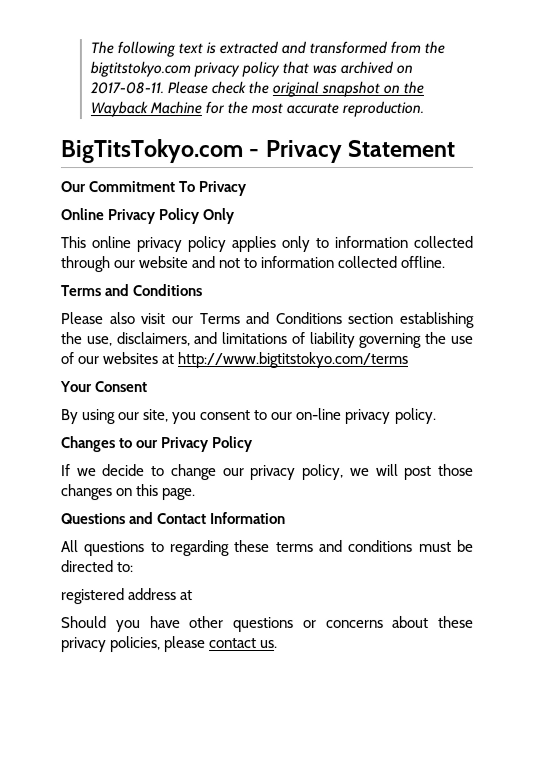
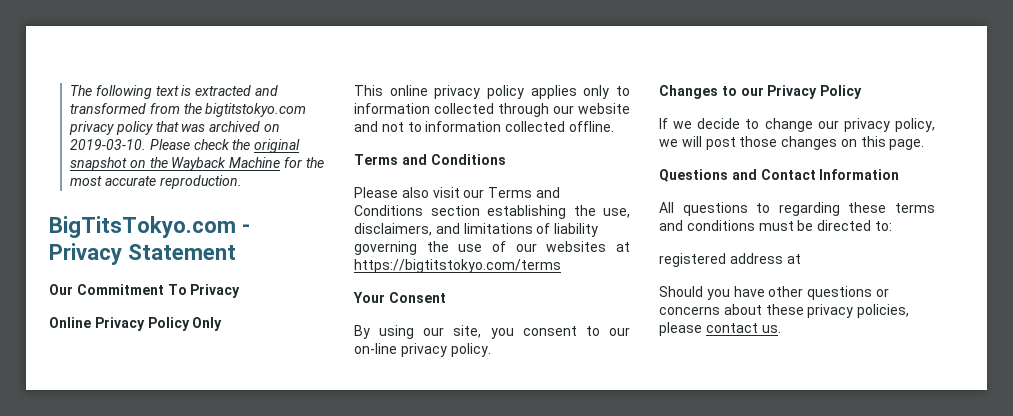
- The following text is extracted and transformed from the bigtitstokyo.com privacy policy that was archived on 2017-08-11.
+ The following text is extracted and transformed from the bigtitstokyo.com privacy policy that was archived on 2019-03-10.
- Please also visit our Terms and Conditions section establishing the use, disclaimers, and limitations of liability governing the use of our websites at http://www.bigtitstokyo.com/terms
+ Please also visit our Terms and Conditions section establishing the use, disclaimers, and limitations of liability governing the use of our websites at https://bigtitstokyo.com/terms

